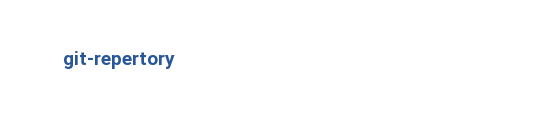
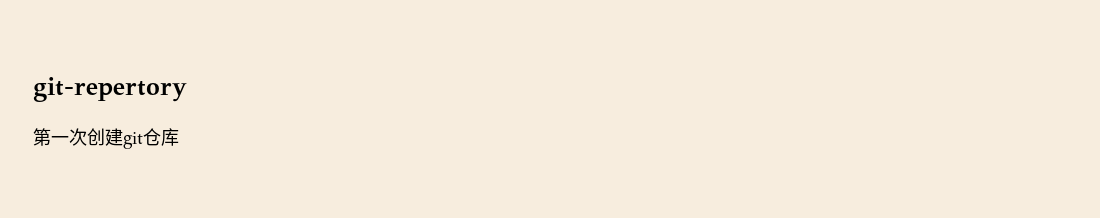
+ 第一次创建git仓库

